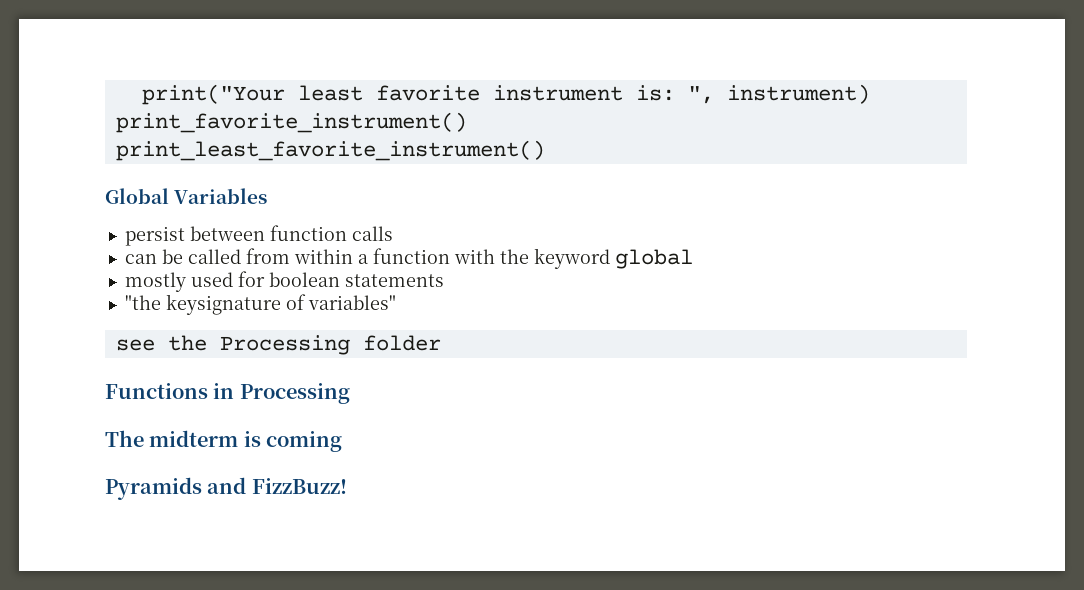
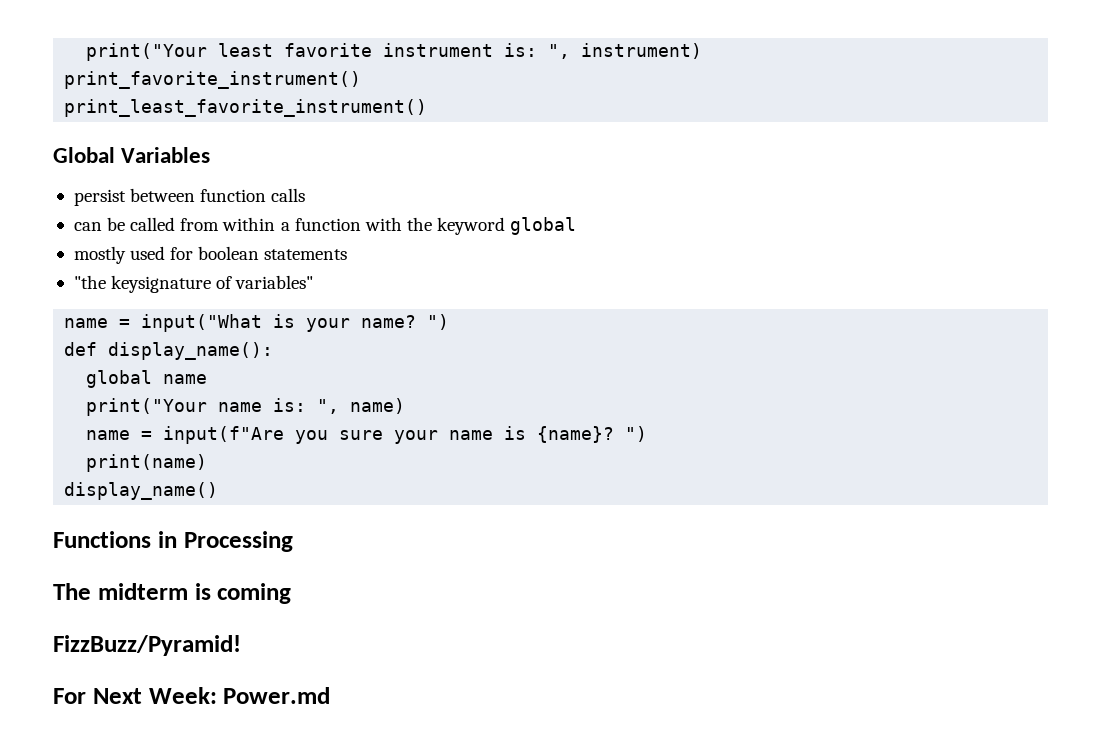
- see the Processing folder
+ name = input("What is your name? ")
+ def display_name():
+ global name
+ print("Your name is: ", name)
+ name = input(f"Are you sure your name is {name}? ")
+ print(name)
+ display_name()
- Pyramids and FizzBuzz!
+ FizzBuzz/Pyramid!
+ For Next Week: Power.md

